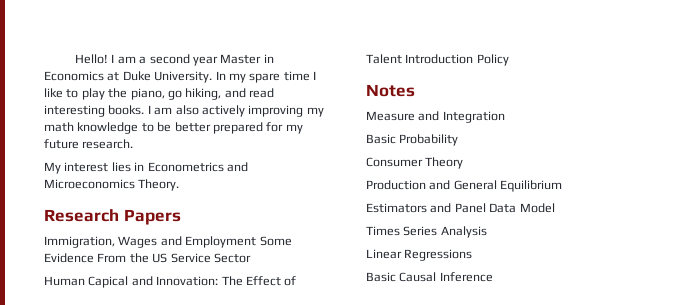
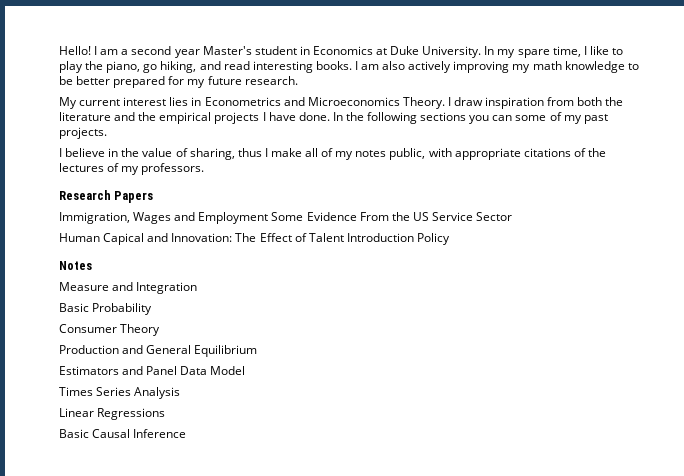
- I am a second year Master in Economics at Duke University.
+ I am a second year Master's student in Economics at Duke University.
- In my spare time I like to play the piano, go hiking, and read interesting books.
+ In my spare time, I like to play the piano, go hiking, and read interesting books.
- My interest lies in Econometrics and Microeconomics Theory.
+ My current interest lies in Econometrics and Microeconomics Theory. I draw inspiration from both the literature and the empirical projects I have done. In the following sections you can some of my past projects.
+ I believe in the value of sharing, thus I make all of my notes public, with appropriate citations of the lectures of my professors.

